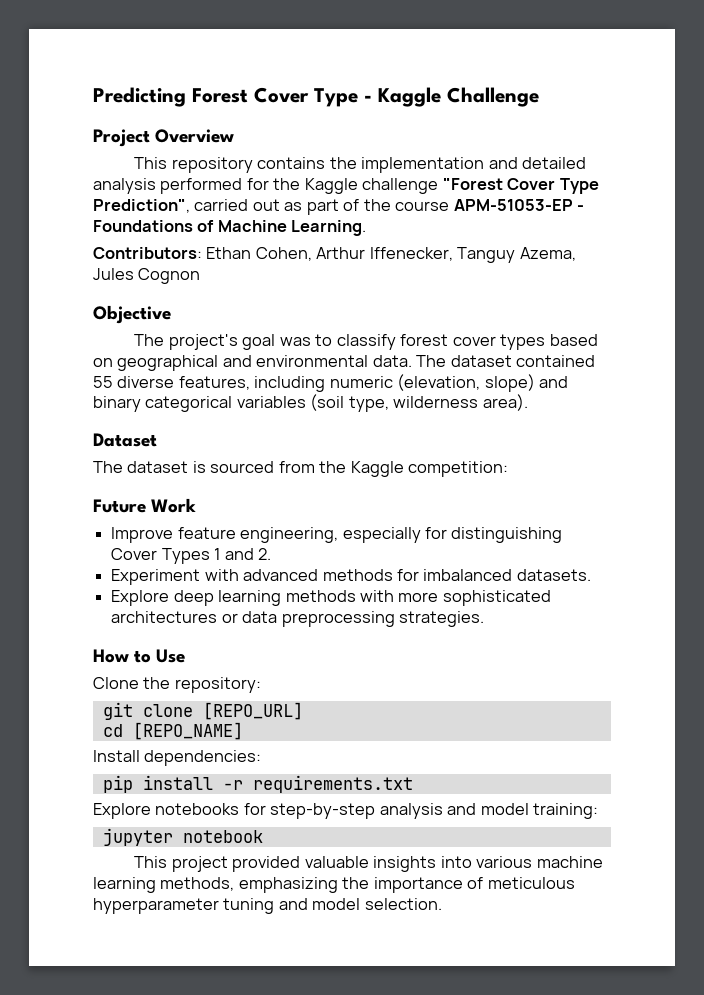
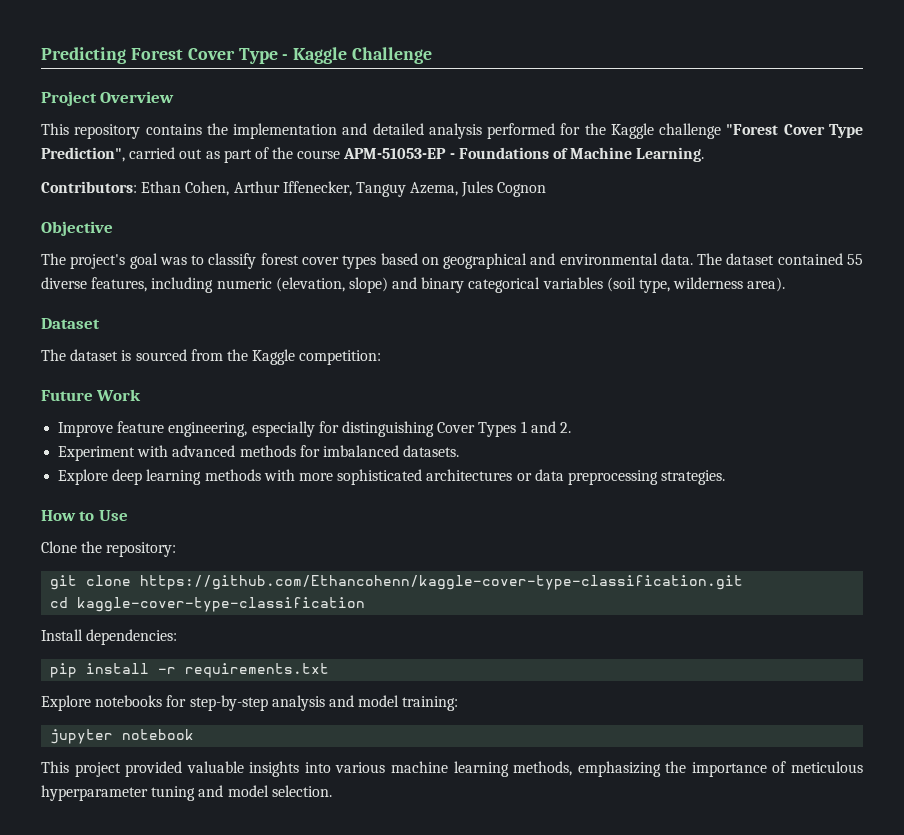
- git clone [REPO_URL]
+ git clone https://github.com/Ethancohenn/kaggle-cover-type-classification.git
- cd [REPO_NAME]
+ cd kaggle-cover-type-classification

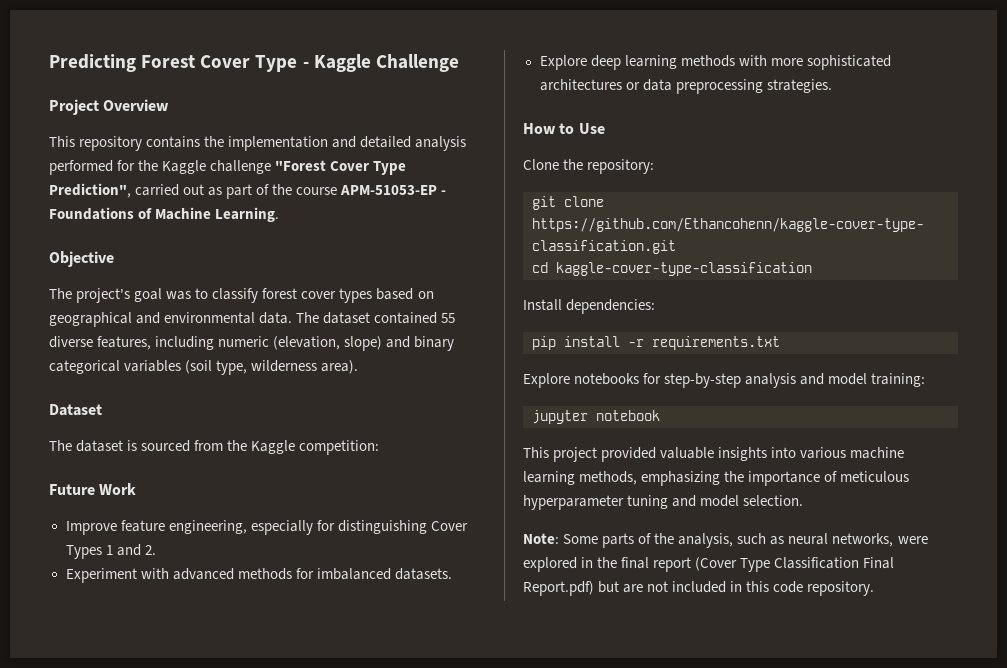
- Contributors: Ethan Cohen, Arthur Iffenecker, Tanguy Azema, Jules Cognon
+ Note: Some parts of the analysis, such as neural networks, were explored in the final report (Cover Type Classification Final Report.pdf) but are not included in this code repository.

